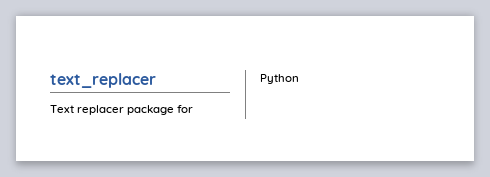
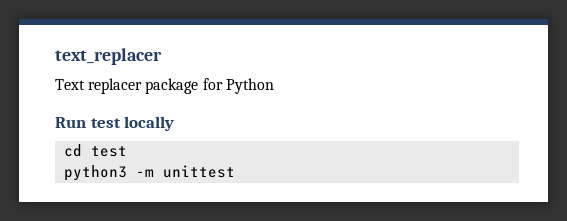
+ Run test locally
+ cd test
+ python3 -m unittest

